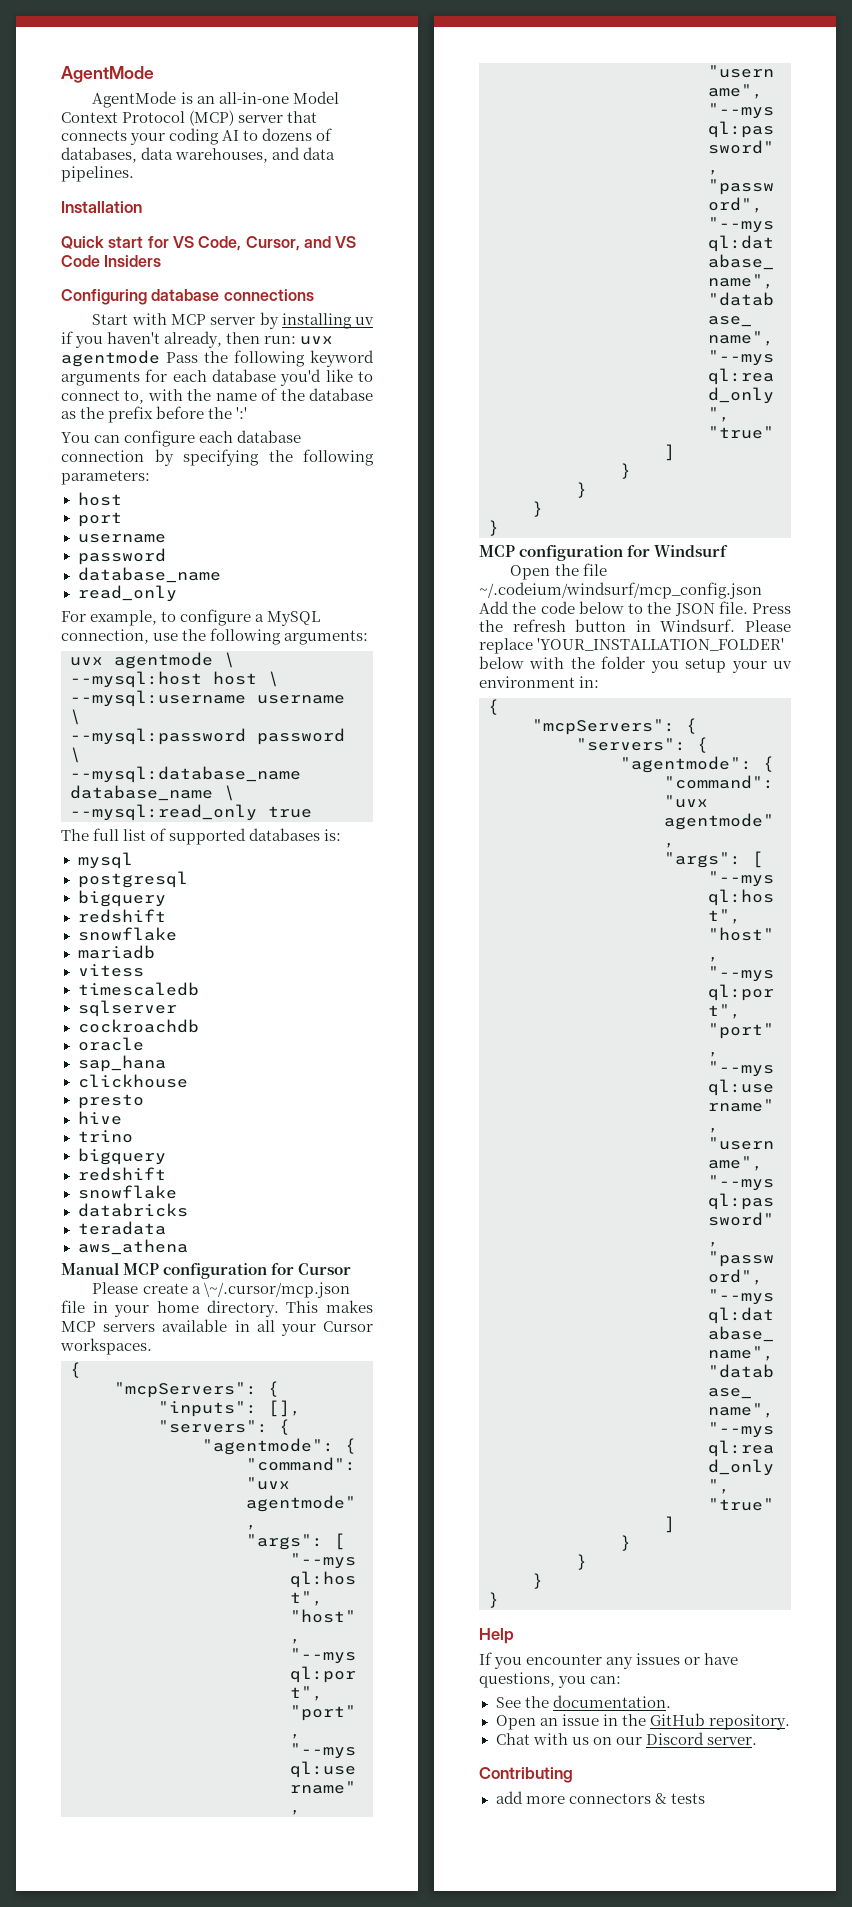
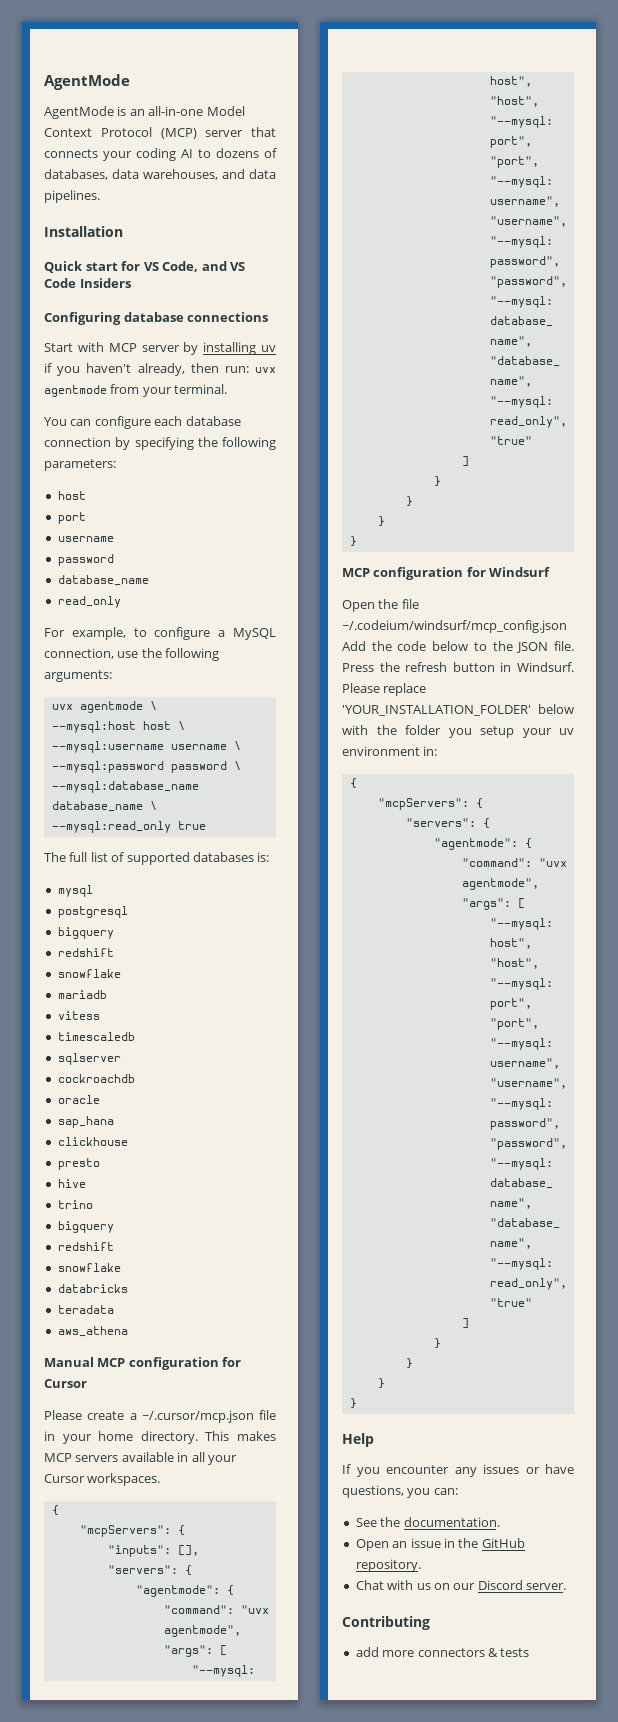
- Quick start for VS Code, Cursor, and VS Code Insiders
+ Quick start for VS Code, and VS Code Insiders
- Start with MCP server by installing uv if you haven't already, then run: uvx agentmode Pass the following keyword arguments for each database you'd like to connect to, with the name of the database as the prefix before the ':'
+ Start with MCP server by installing uv if you haven't already, then run: uvx agentmode from your terminal.
- Please create a \~/.cursor/mcp.json file in your home directory.
+ Please create a ~/.cursor/mcp.json file in your home directory.

